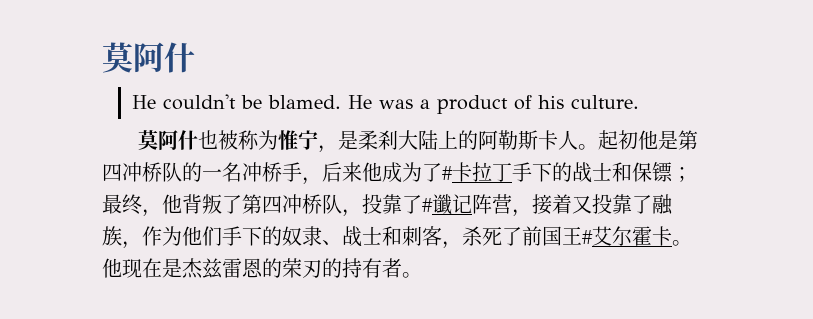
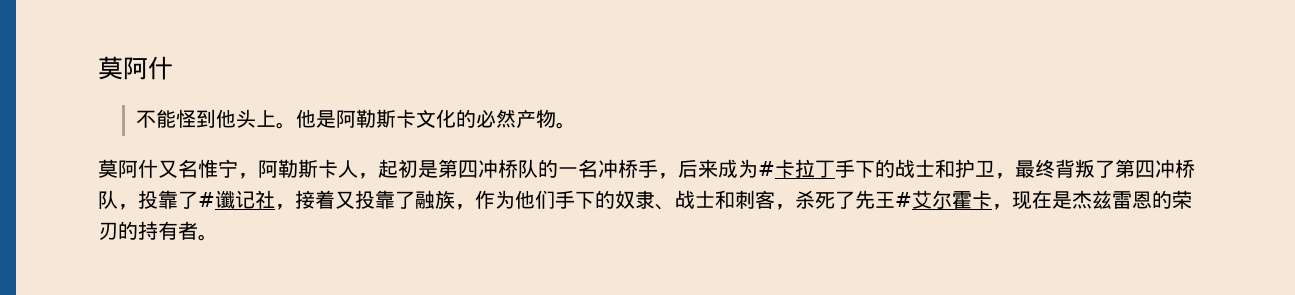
- He couldn't be blamed. He was a product of his culture.
- 莫阿什也被称为惟宁，是柔刹大陆上的阿勒斯卡人。起初他是第四冲桥队的一名冲桥手，后来他成为了#卡拉丁手下的战士和保镖；最终，他背叛了第四冲桥队，投靠了#谶记阵营，接着又投靠了融族，作为他们手下的奴隶、战士和刺客，杀死了前国王#艾尔霍卡。他现在是杰兹雷恩的荣刃的持有者。
+ 不能怪到他头上。他是阿勒斯卡文化的必然产物。
+ 莫阿什又名惟宁，阿勒斯卡人，起初是第四冲桥队的一名冲桥手，后来成为#卡拉丁手下的战士和护卫，最终背叛了第四冲桥队，投靠了#谶记社，接着又投靠了融族，作为他们手下的奴隶、战士和刺客，杀死了先王#艾尔霍卡，现在是杰兹雷恩的荣刃的持有者。

